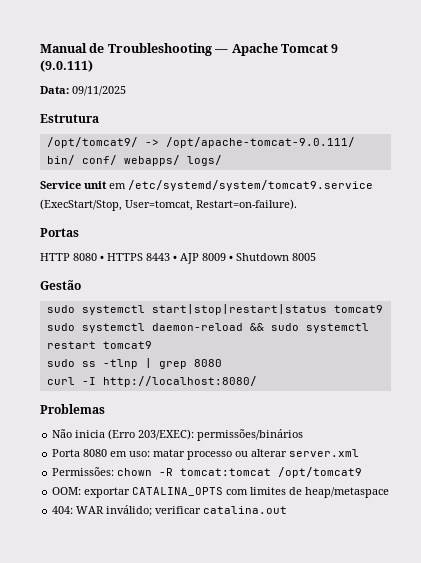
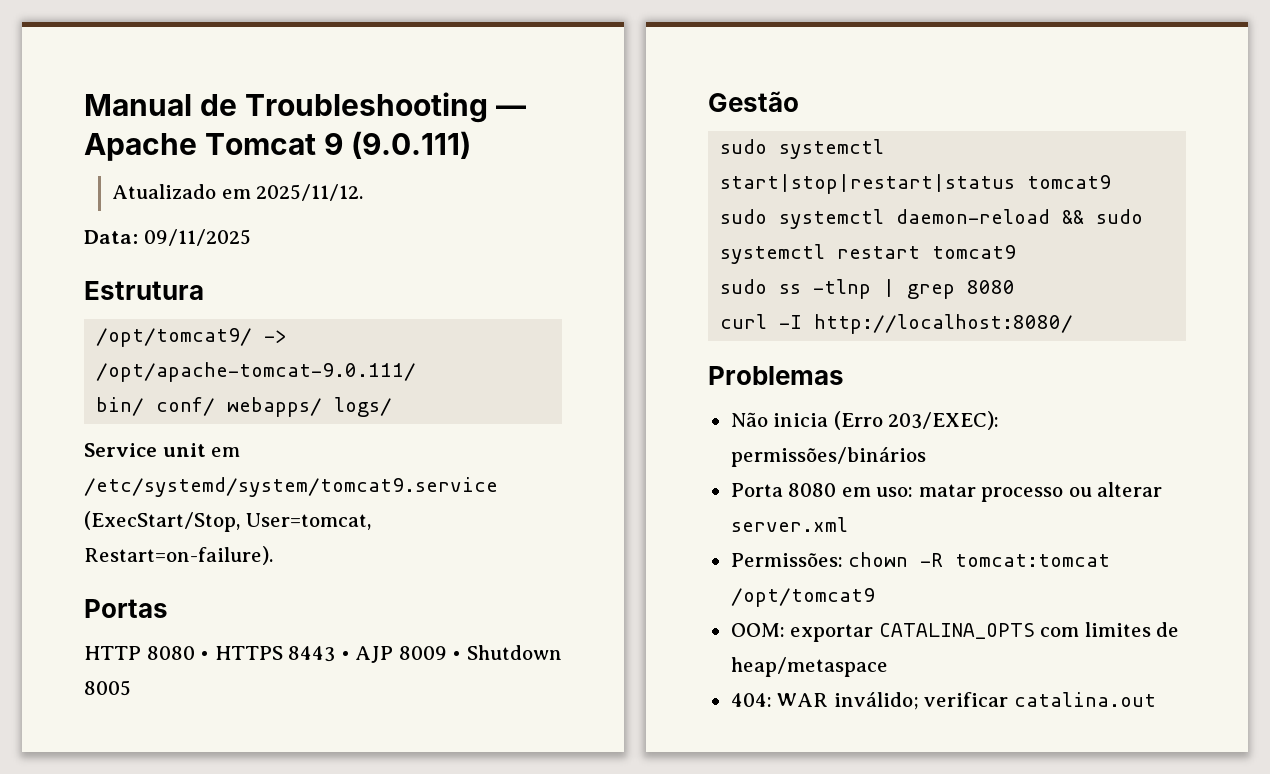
+ Atualizado em 2025/11/12.

